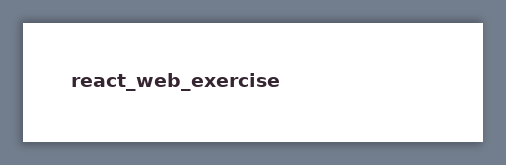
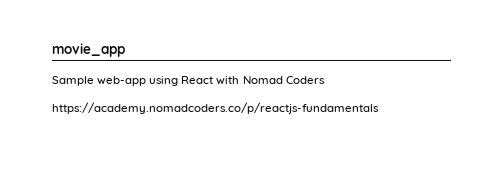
- react_web_exercise
+ movie_app
+ Sample web-app using React with Nomad Coders
+ https://academy.nomadcoders.co/p/reactjs-fundamentals

